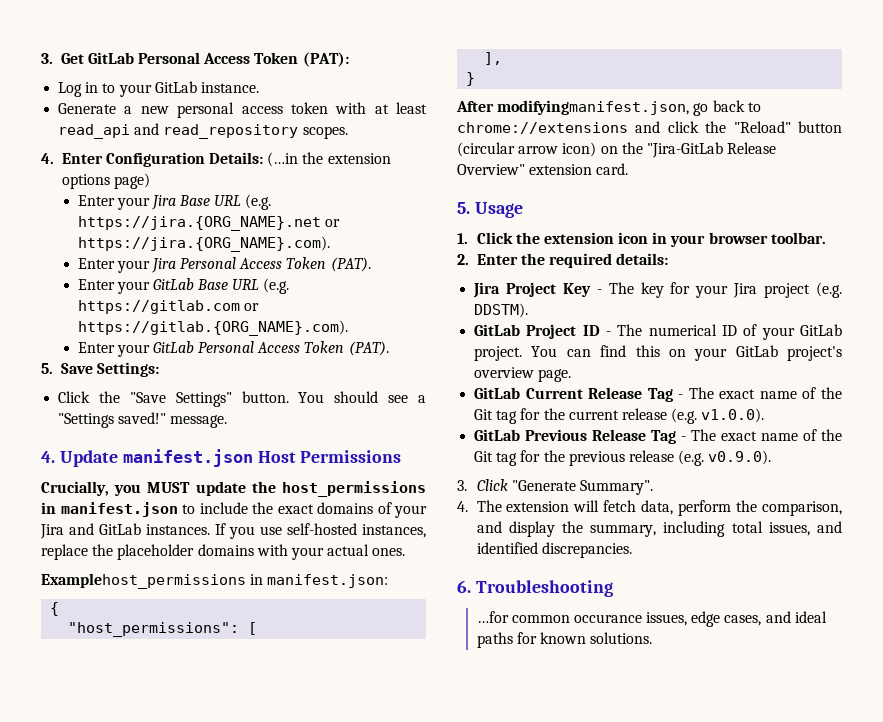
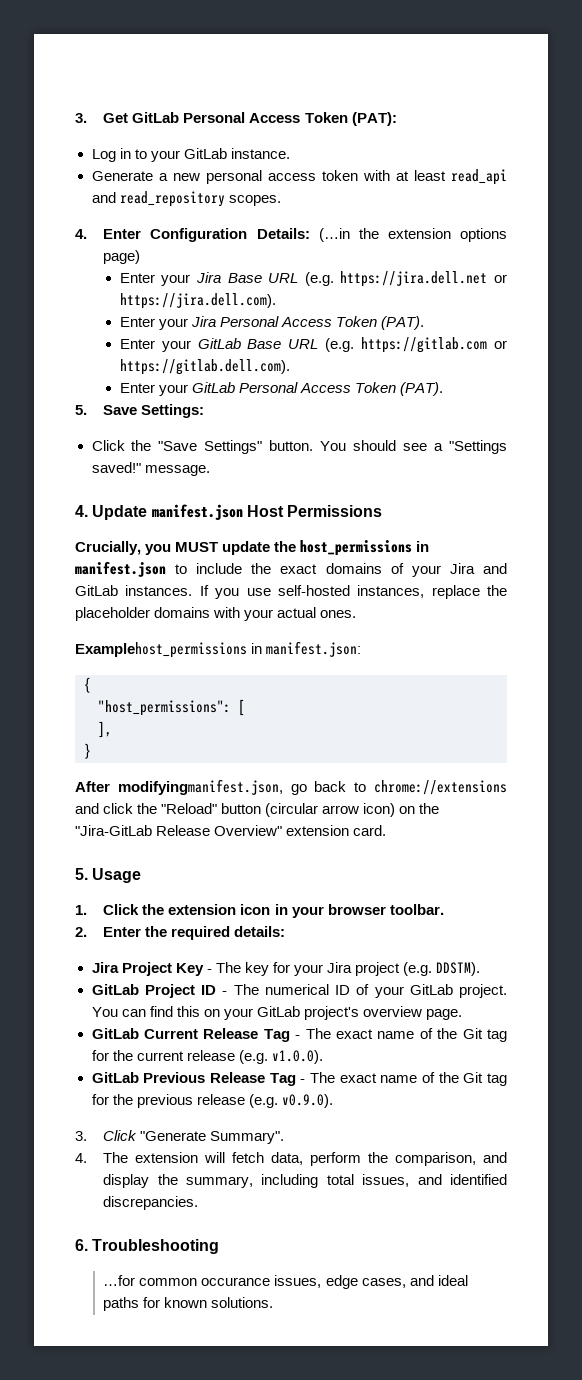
- Enter your Jira Base URL (e.g. https://jira.{ORG_NAME}.net or https://jira.{ORG_NAME}.com).
+ Enter your Jira Base URL (e.g. https://jira.dell.net or https://jira.dell.com).
- Enter your GitLab Base URL (e.g. https://gitlab.com or https://gitlab.{ORG_NAME}.com).
+ Enter your GitLab Base URL (e.g. https://gitlab.com or https://gitlab.dell.com).

